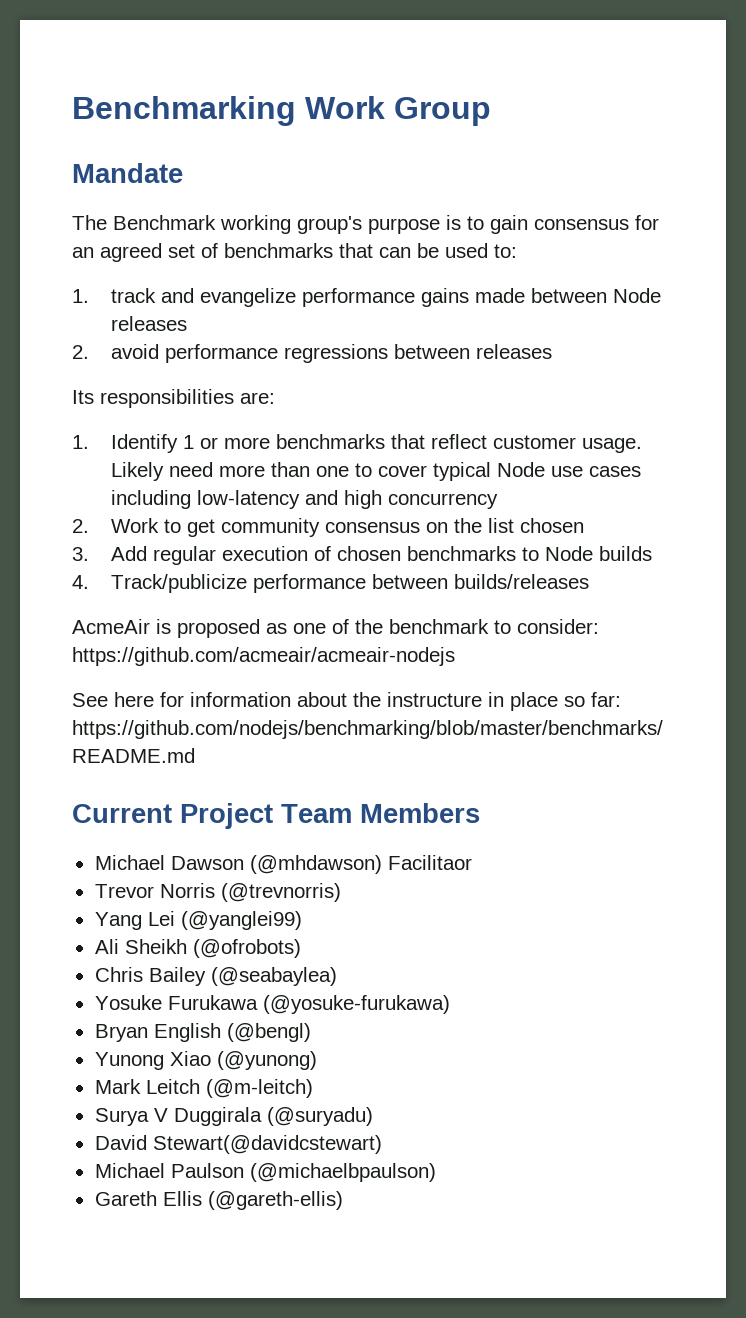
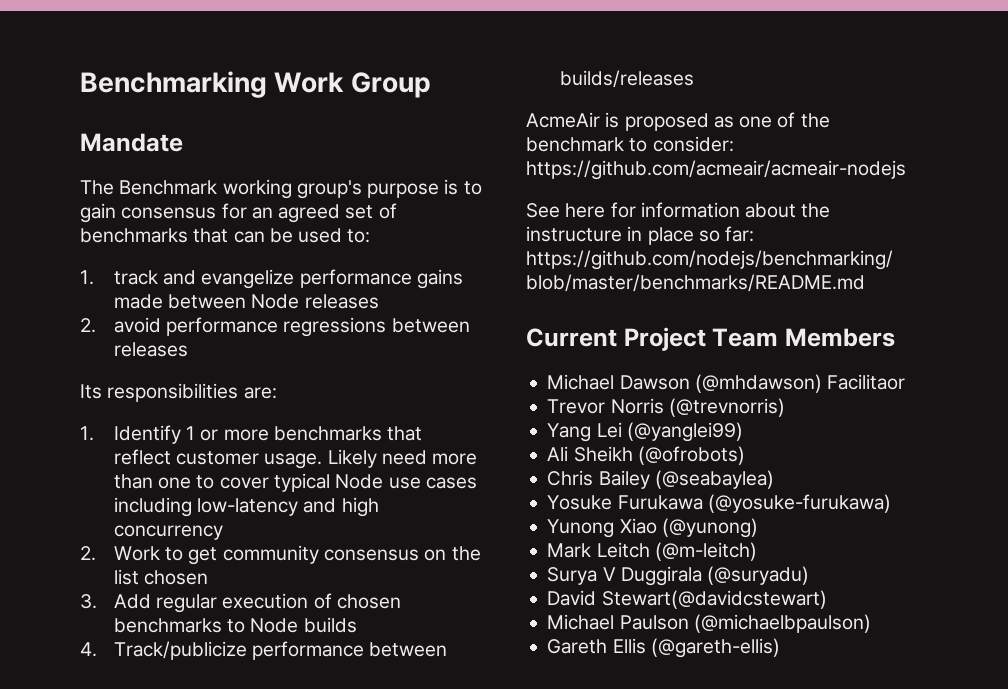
- Bryan English (@bengl)

